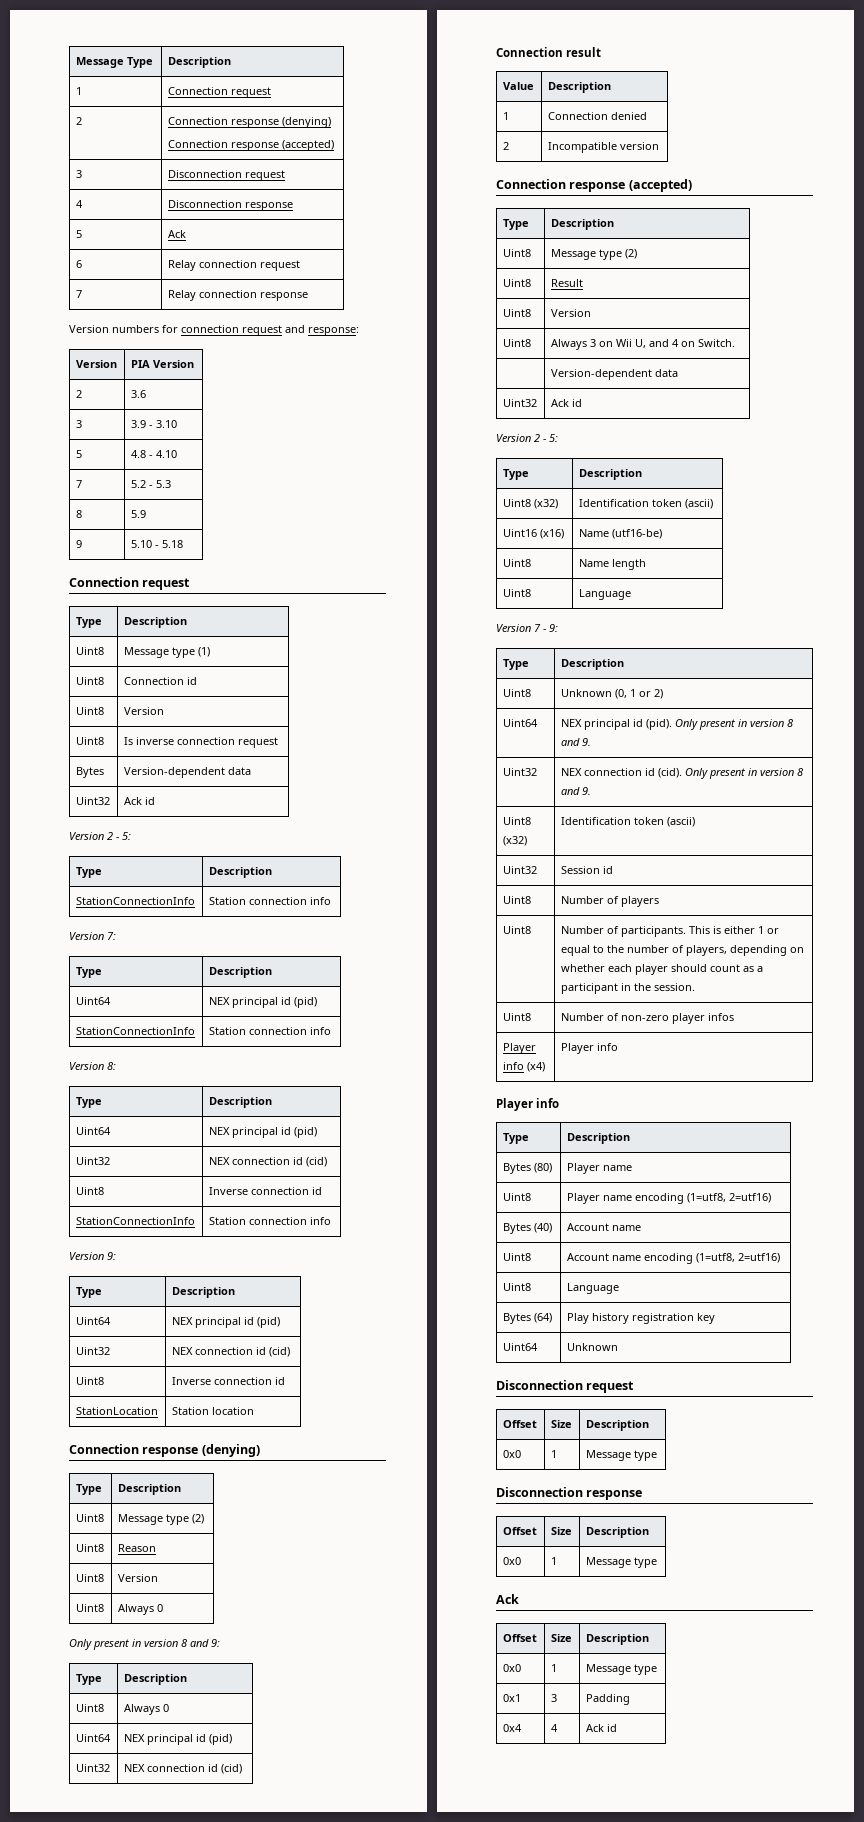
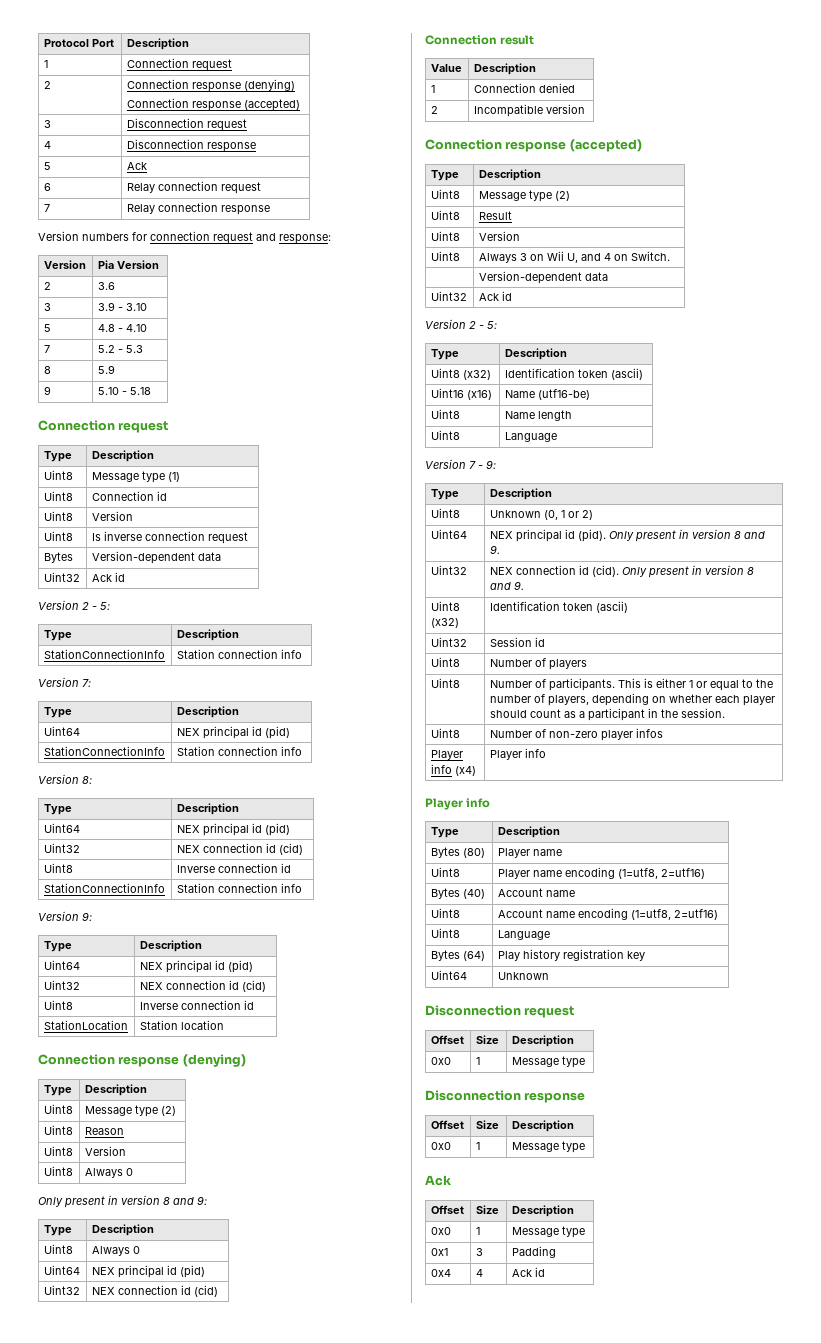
- Message Type | Description
+ Protocol Port | Description
- Version | PIA Version
+ Version | Pia Version

